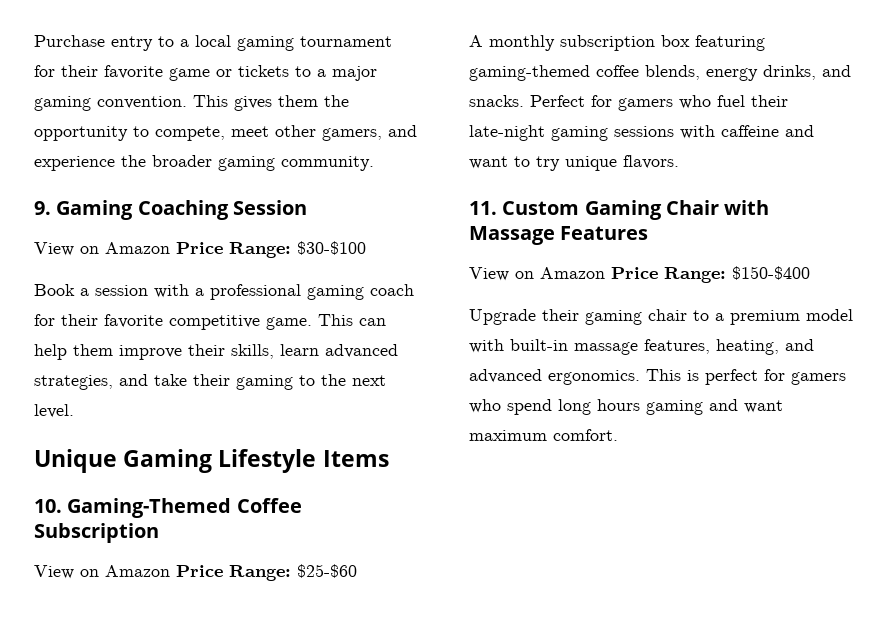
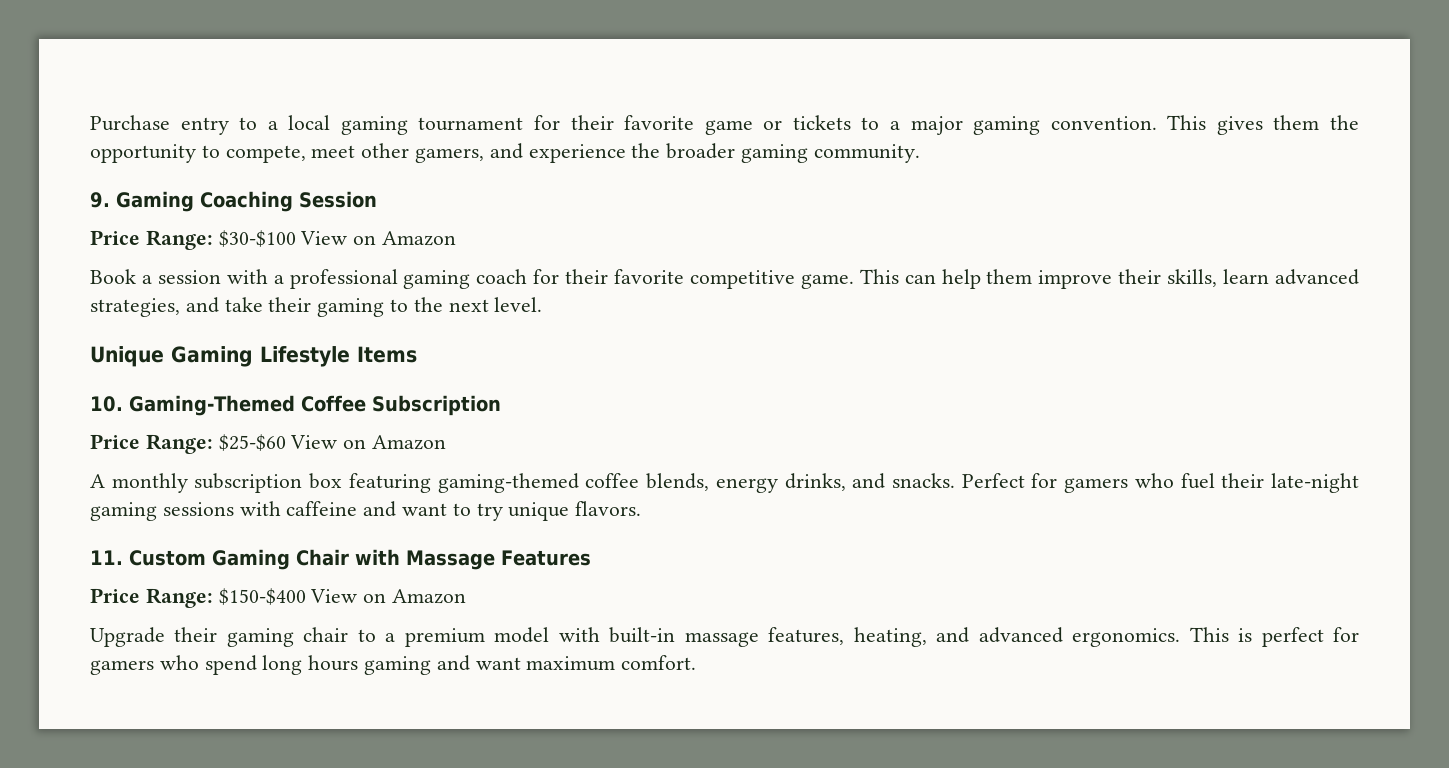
- View on Amazon Price Range: $30-$100
+ Price Range: $30-$100 View on Amazon
- View on Amazon Price Range: $25-$60
+ Price Range: $25-$60 View on Amazon
- View on Amazon Price Range: $150-$400
+ Price Range: $150-$400 View on Amazon

